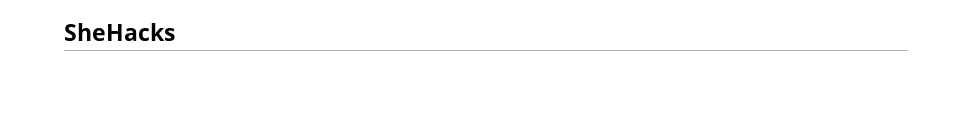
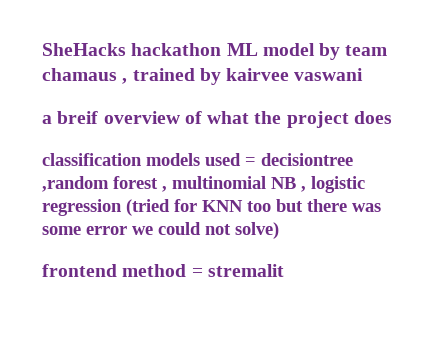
- SheHacks
+ SheHacks hackathon ML model by team chamaus , trained by kairvee vaswani
+ a breif overview of what the project does
+ classification models used = decisiontree ,random forest , multinomial NB , logistic regression (tried for KNN too but there was some error we could not solve)
+ frontend method = stremalit

